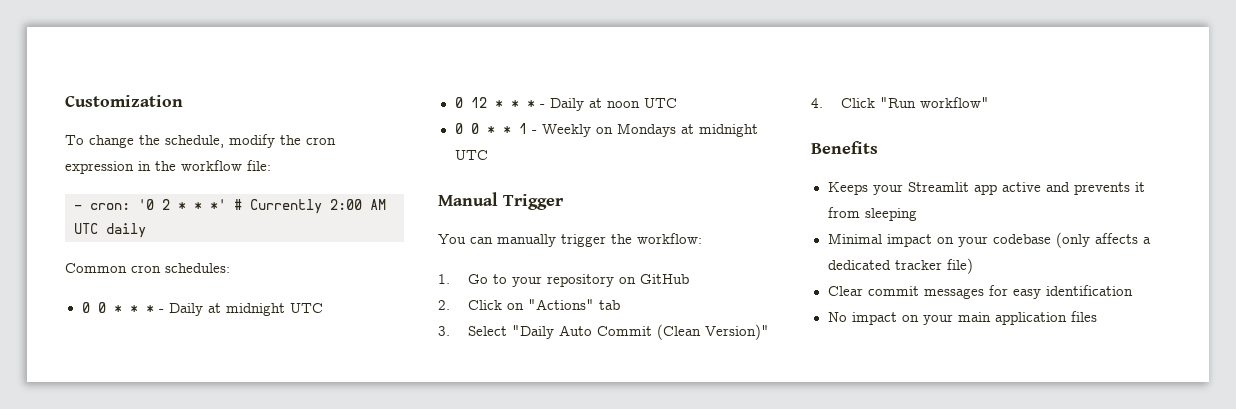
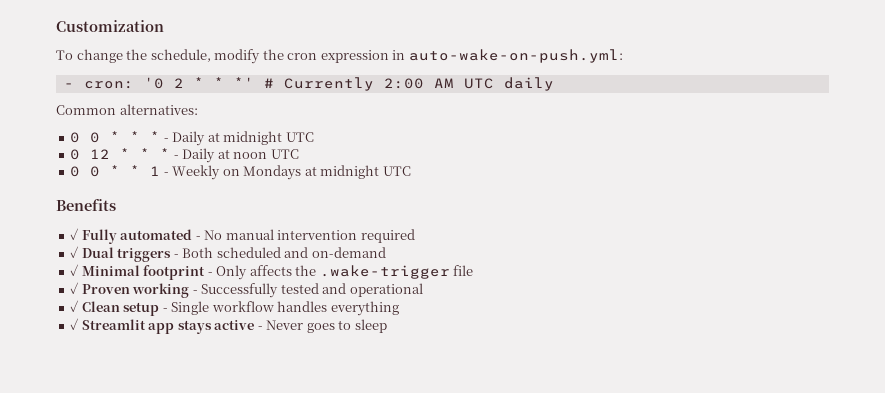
- To change the schedule, modify the cron expression in the workflow file:
+ To change the schedule, modify the cron expression in auto-wake-on-push.yml:
- Common cron schedules:
+ Common alternatives:
- Manual Trigger
- You can manually trigger the workflow:
- 1. Go to your repository on GitHub
- 2. Click on "Actions" tab
- 3. Select "Daily Auto Commit (Clean Version)"
- 4. Click "Run workflow"
  Benefits
- Keeps your Streamlit app active and prevents it from sleeping
- Minimal impact on your codebase (only affects a dedicated tracker file)
- Clear commit messages for easy identification
- No impact on your main application files
+ ✓ Fully automated - No manual intervention required
+ ✓ Dual triggers - Both scheduled and on-demand
+ ✓ Minimal footprint - Only affects the .wake-trigger file
+ ✓ Proven working - Successfully tested and operational
+ ✓ Clean setup - Single workflow handles everything
+ ✓ Streamlit app stays active - Never goes to sleep

